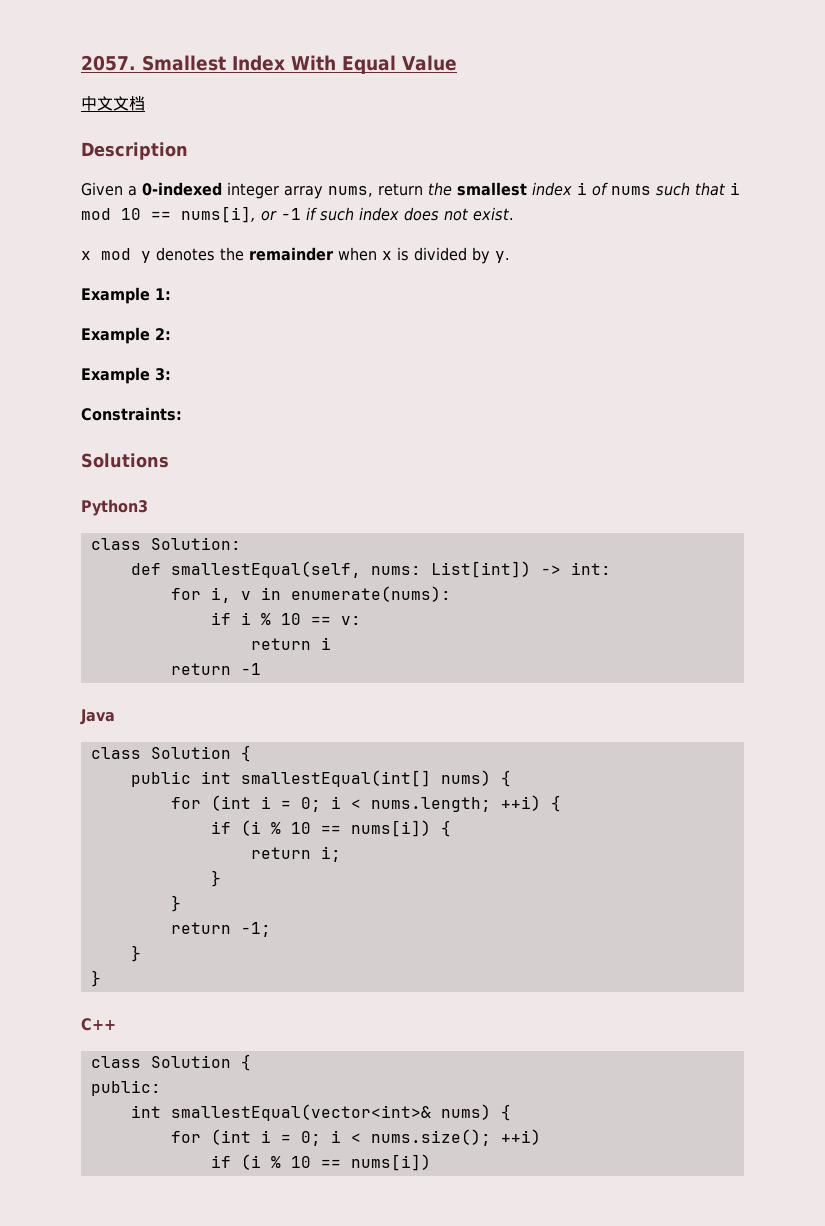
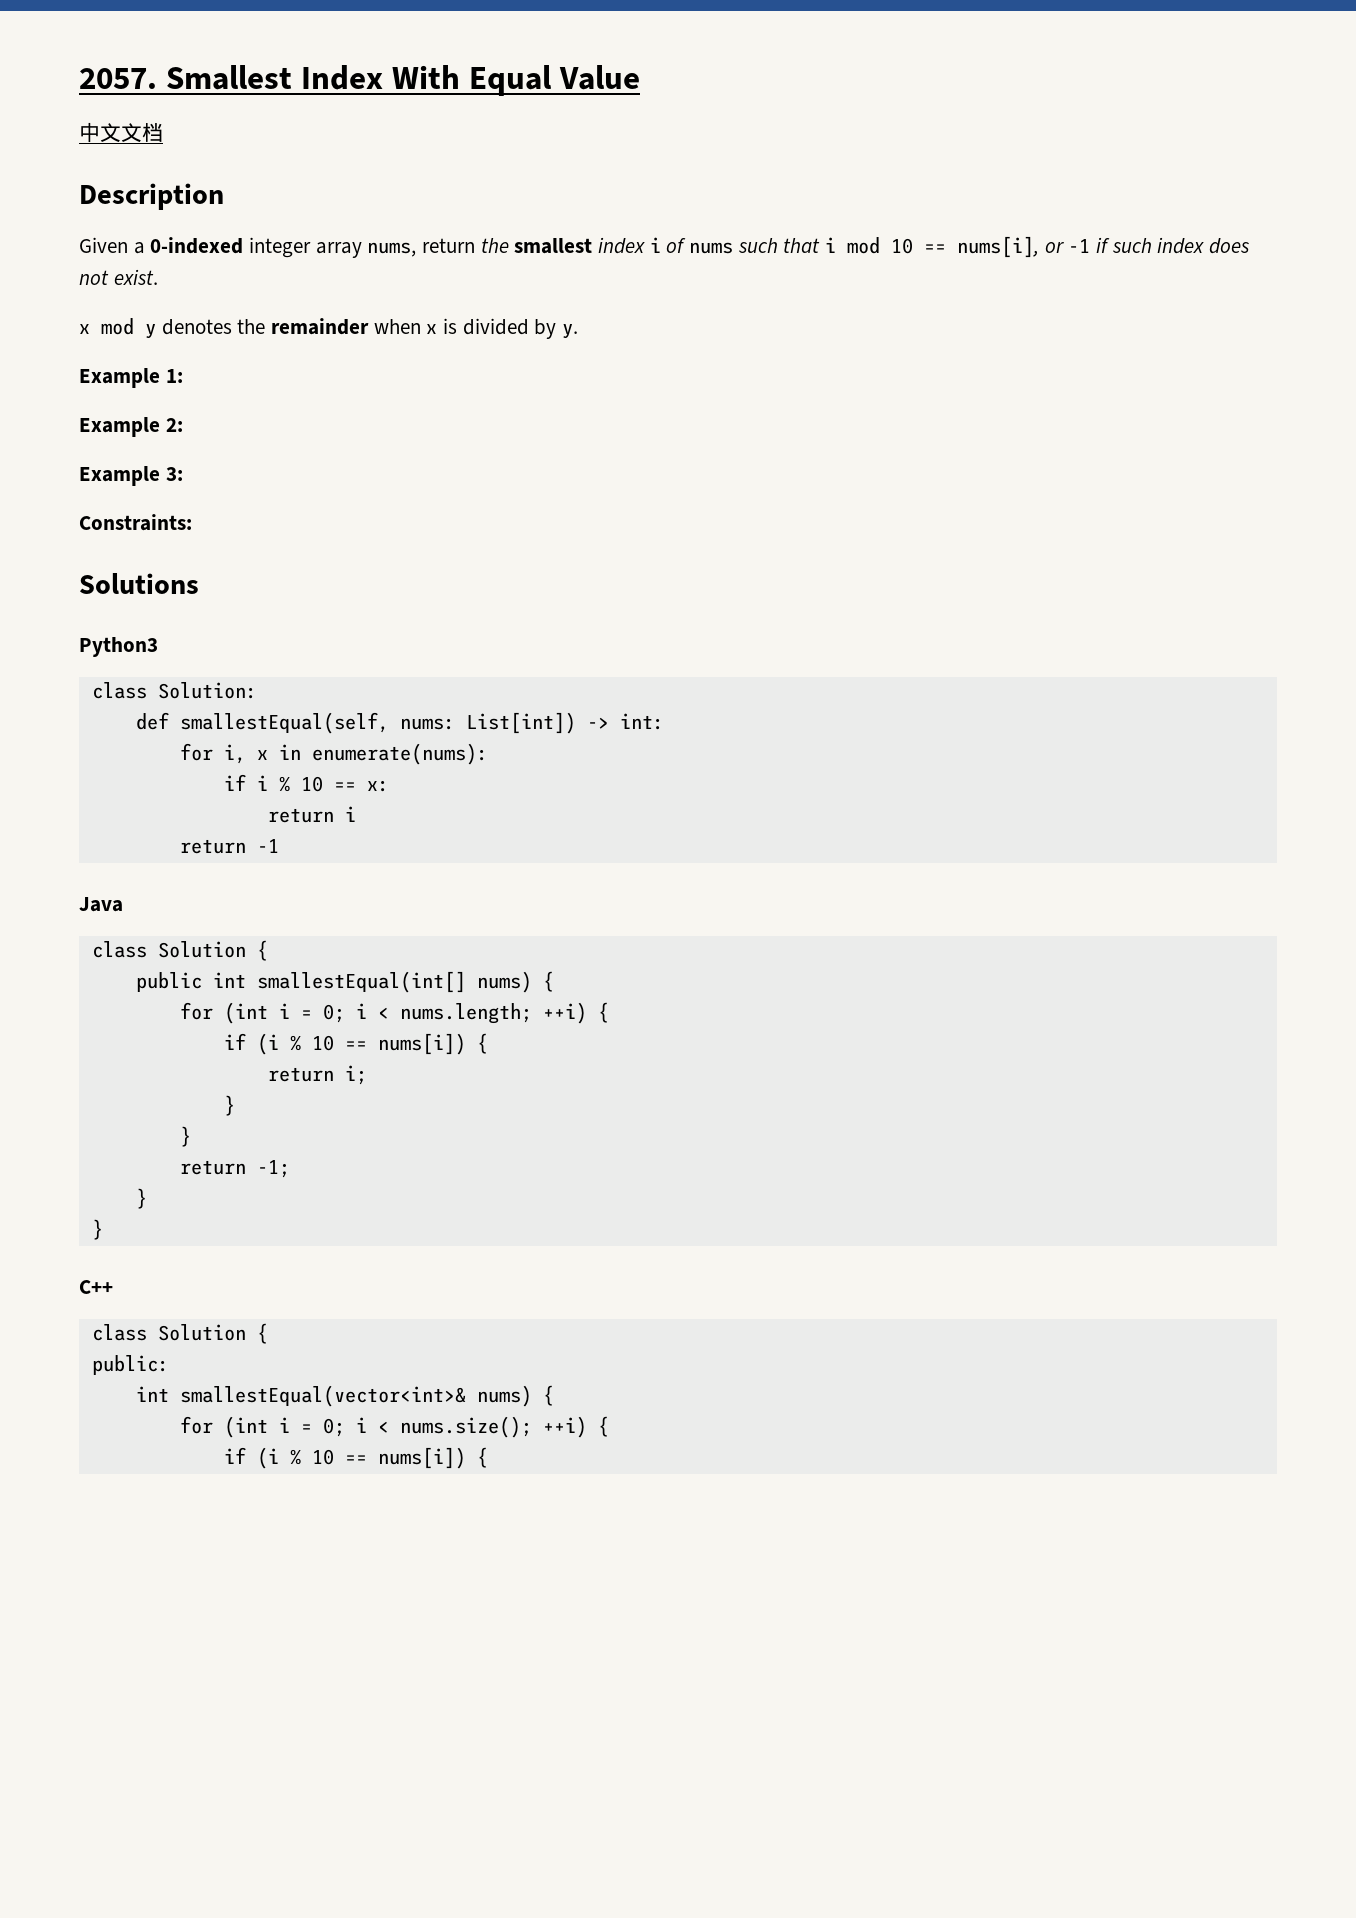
- for i, v in enumerate(nums):
+ for i, x in enumerate(nums):
- if i % 10 == v:
+ if i % 10 == x:
- for (int i = 0; i < nums.size(); ++i)
- if (i % 10 == nums[i])
+ for (int i = 0; i < nums.size(); ++i) {
+ if (i % 10 == nums[i]) {

